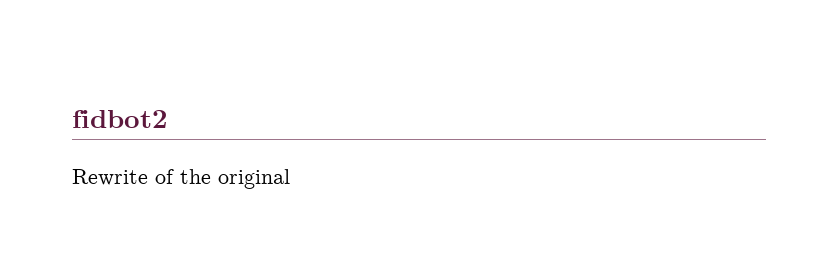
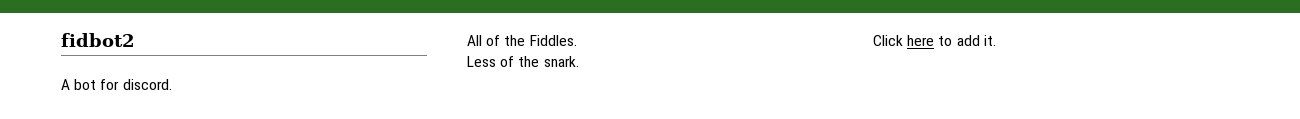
- Rewrite of the original
+ A bot for discord.
+ All of the Fiddles.
+ Less of the snark.
+ Click here to add it.

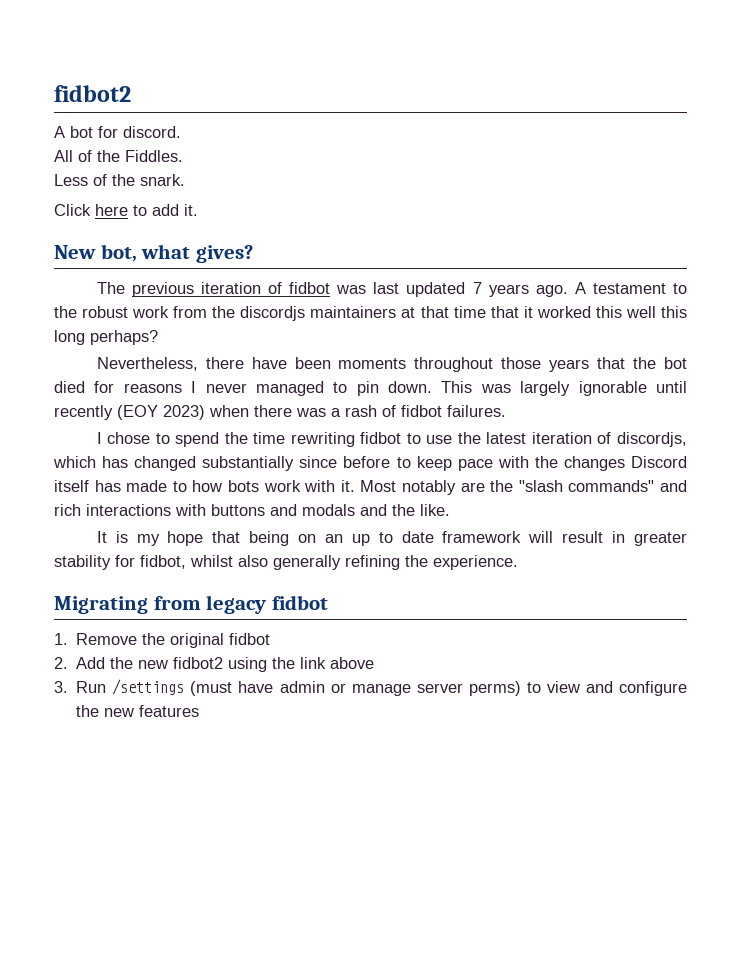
+ New bot, what gives?
+ The previous iteration of fidbot was last updated 7 years ago. A testament to the robust work from the discordjs maintainers at that time that it worked this well this long perhaps?
+ Nevertheless, there have been moments throughout those years that the bot died for reasons I never managed to pin down. This was largely ignorable until recently (EOY 2023) when there was a rash of fidbot failures.
+ I chose to spend the time rewriting fidbot to use the latest iteration of discordjs, which has changed substantially since before to keep pace with the changes Discord itself has made to how bots work with it. Most notably are the "slash commands" and rich interactions with buttons and modals and the like.
+ It is my hope that being on an up to date framework will result in greater stability for fidbot, whilst also generally refining the experience.
+ Migrating from legacy fidbot
+ 1. Remove the original fidbot
+ 2. Add the new fidbot2 using the link above
+ 3. Run /settings (must have admin or manage server perms) to view and configure the new features

